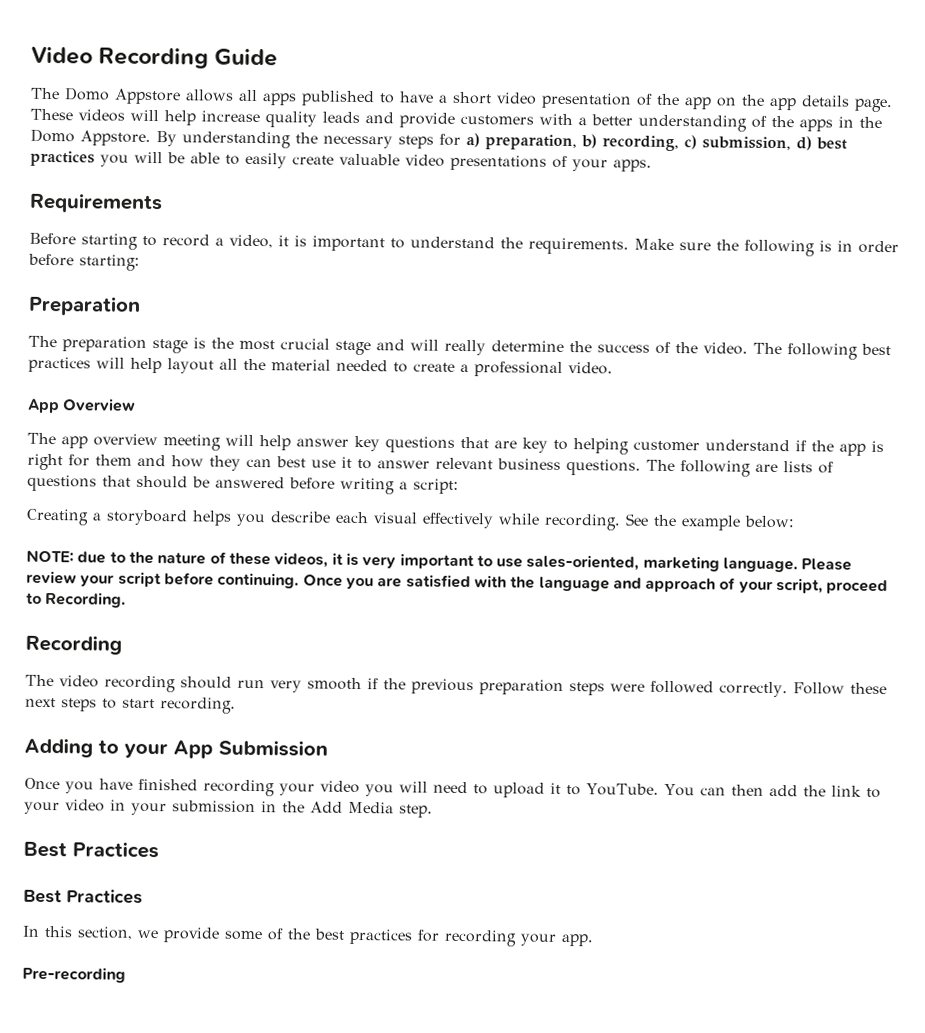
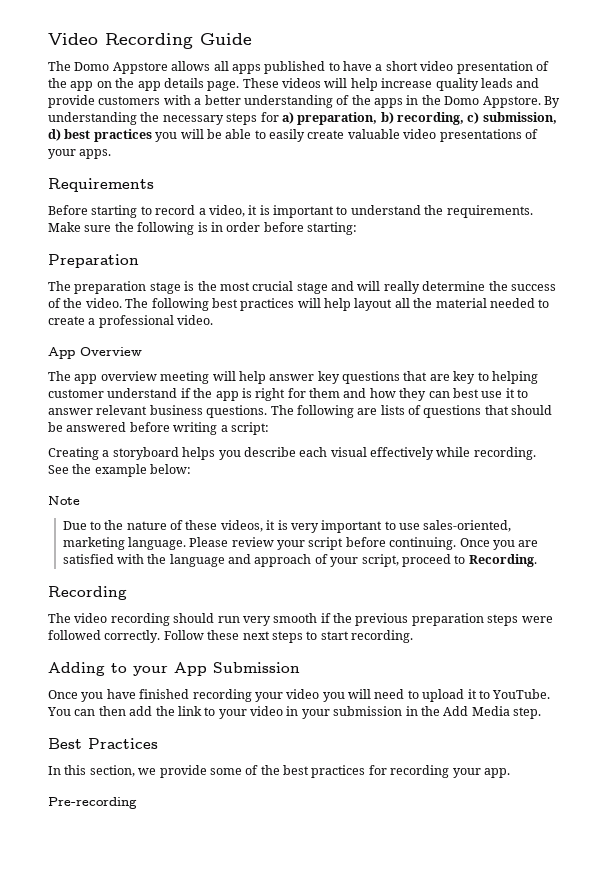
- NOTE: due to the nature of these videos, it is very important to use sales-oriented, marketing language.
+ Note
+ Due to the nature of these videos, it is very important to use sales-oriented, marketing language.
  You can then add the link to your video in your submission in the Add Media step.
- Best Practices

